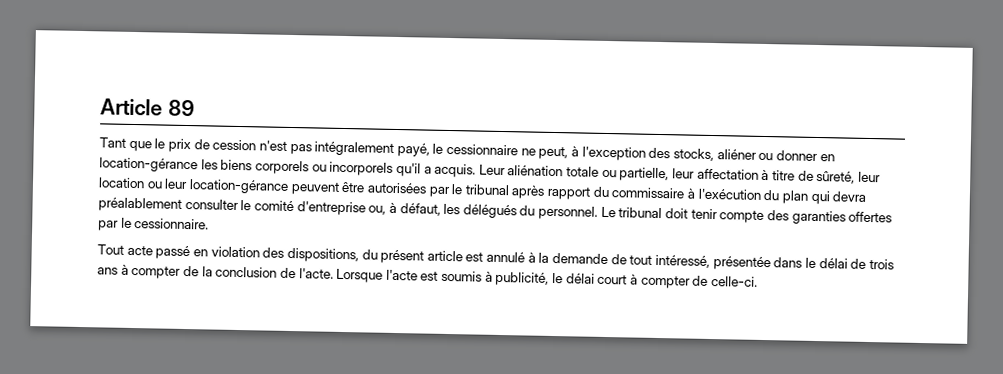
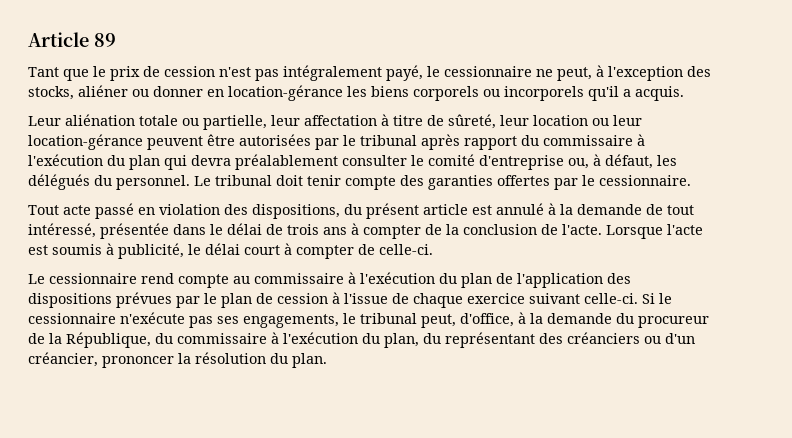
- Tant que le prix de cession n'est pas intégralement payé, le cessionnaire ne peut, à l'exception des stocks, aliéner ou donner en location-gérance les biens corporels ou incorporels qu'il a acquis. Leur aliénation totale ou partielle, leur affectation à titre de sûreté, leur location ou leur location-gérance peuvent être autorisées par le tribunal après rapport du commissaire à l'exécution du plan qui devra préalablement consulter le comité d'entreprise ou, à défaut, les délégués du personnel.
+ Tant que le prix de cession n'est pas intégralement payé, le cessionnaire ne peut, à l'exception des stocks, aliéner ou donner en location-gérance les biens corporels ou incorporels qu'il a acquis.
+ Leur aliénation totale ou partielle, leur affectation à titre de sûreté, leur location ou leur location-gérance peuvent être autorisées par le tribunal après rapport du commissaire à l'exécution du plan qui devra préalablement consulter le comité d'entreprise ou, à défaut, les délégués du personnel.
+ Le cessionnaire rend compte au commissaire à l'exécution du plan de l'application des dispositions prévues par le plan de cession à l'issue de chaque exercice suivant celle-ci. Si le cessionnaire n'exécute pas ses engagements, le tribunal peut, d'office, à la demande du procureur de la République, du commissaire à l'exécution du plan, du représentant des créanciers ou d'un créancier, prononcer la résolution du plan.

